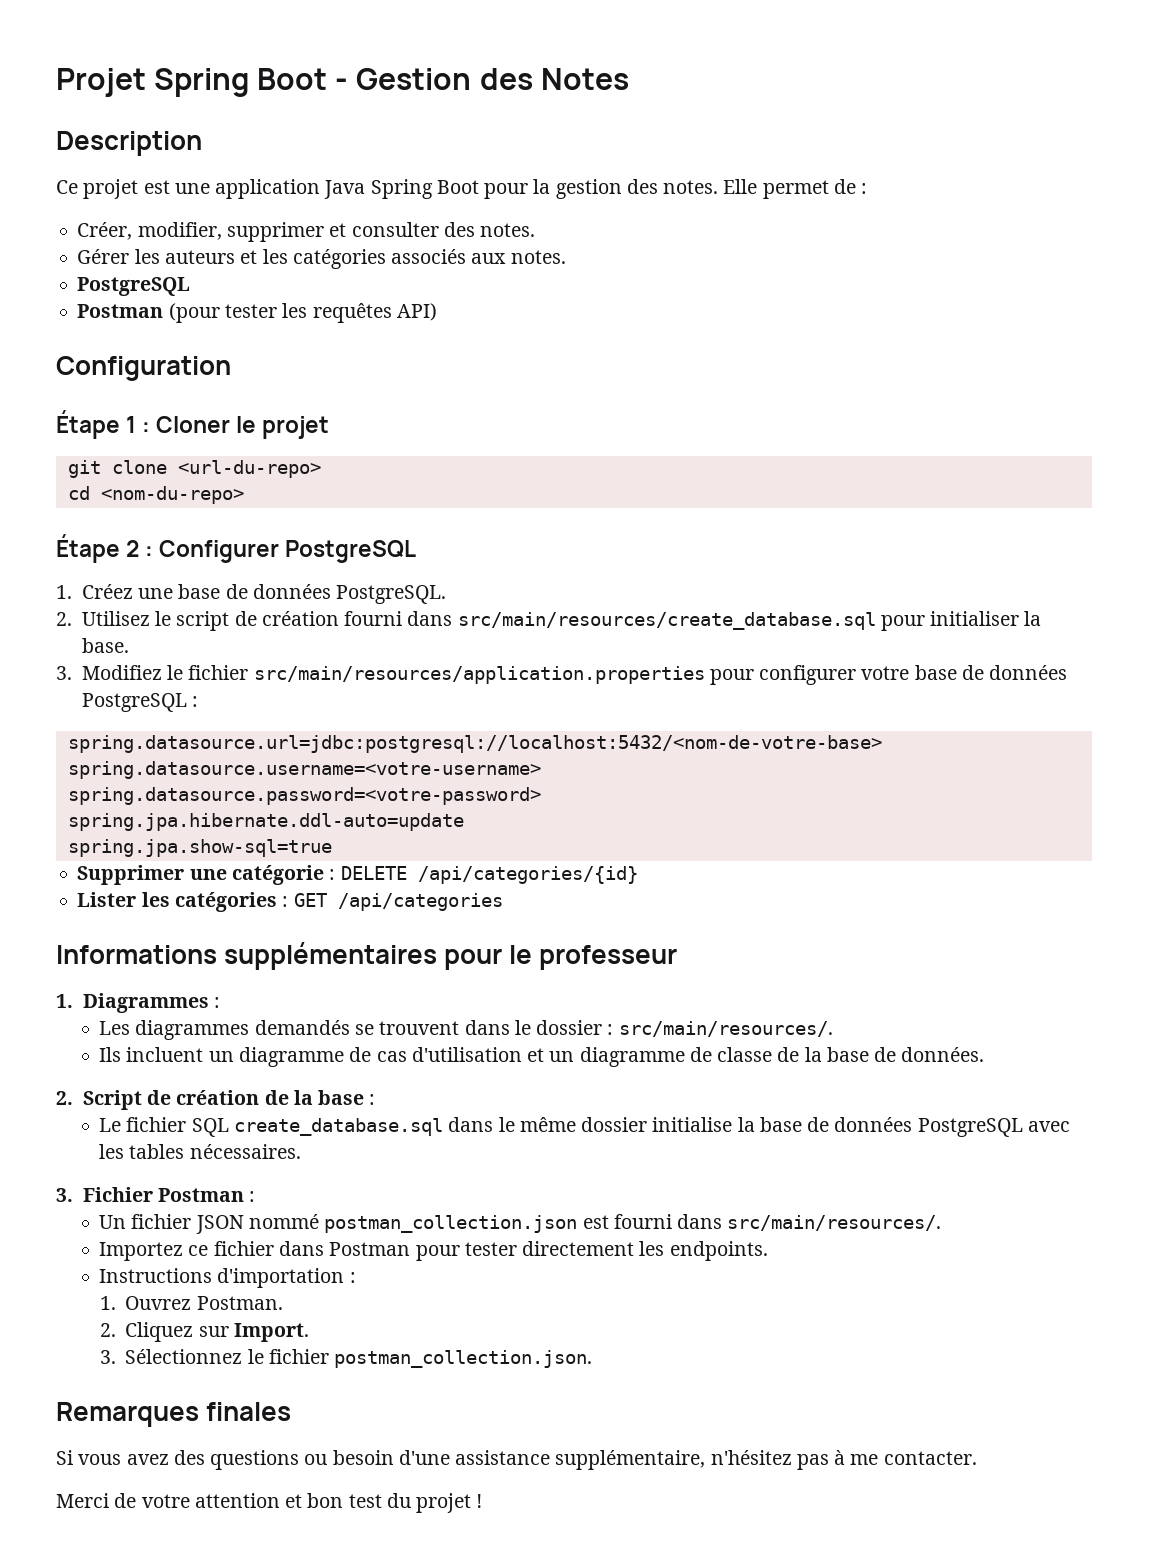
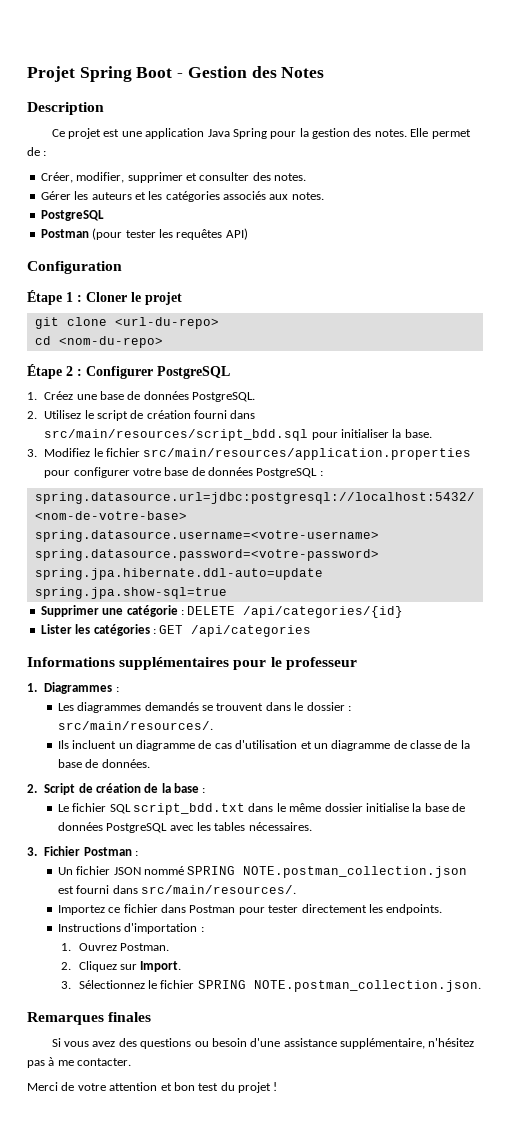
- Ce projet est une application Java Spring Boot pour la gestion des notes.
+ Ce projet est une application Java Spring pour la gestion des notes.
- 2. Utilisez le script de création fourni dans src/main/resources/create_database.sql pour initialiser la base.
+ 2. Utilisez le script de création fourni dans src/main/resources/script_bdd.sql pour initialiser la base.
- Le fichier SQL create_database.sql dans le même dossier initialise la base de données PostgreSQL avec les tables nécessaires.
+ Le fichier SQL script_bdd.txt dans le même dossier initialise la base de données PostgreSQL avec les tables nécessaires.
- Un fichier JSON nommé postman_collection.json est fourni dans src/main/resources/.
+ Un fichier JSON nommé SPRING NOTE.postman_collection.json est fourni dans src/main/resources/.
- 3. Sélectionnez le fichier postman_collection.json.
+ 3. Sélectionnez le fichier SPRING NOTE.postman_collection.json.

